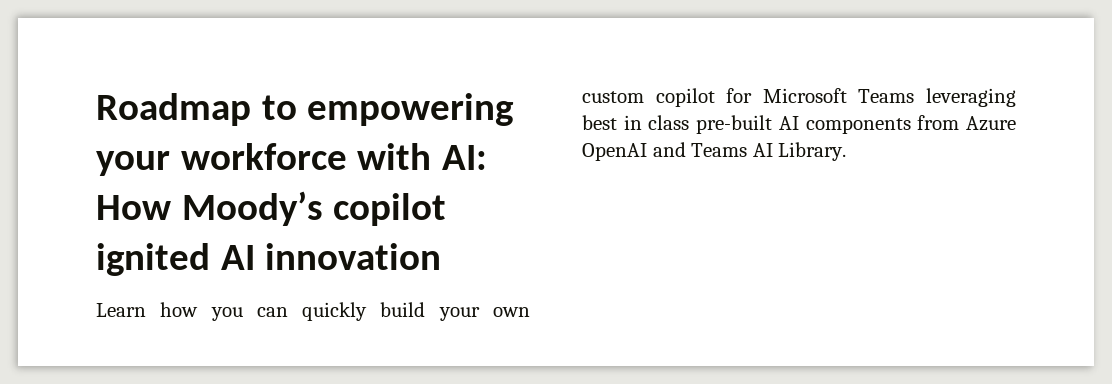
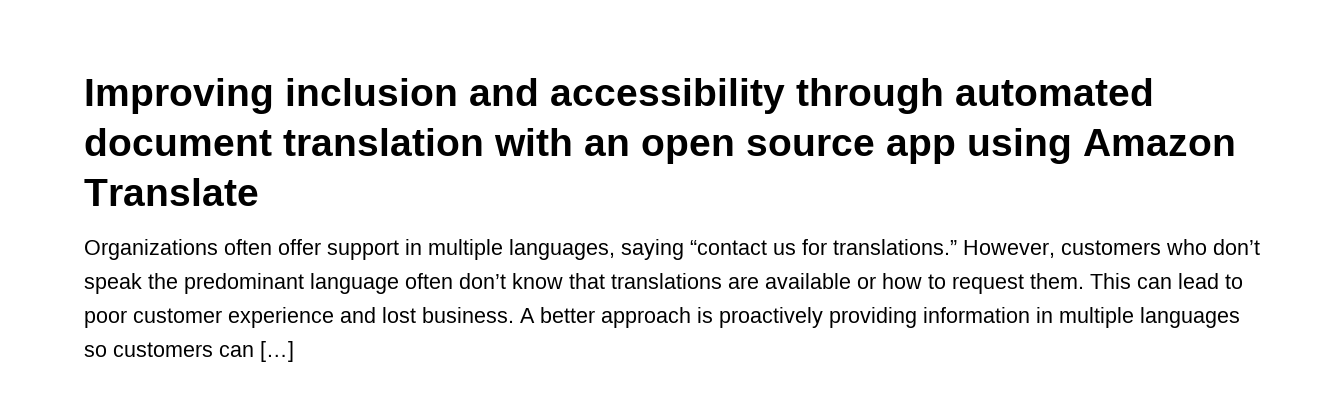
- Roadmap to empowering your workforce with AI: How Moody’s copilot ignited AI innovation
- Learn how you can quickly build your own custom copilot for Microsoft Teams leveraging best in class pre-built AI components from Azure OpenAI and Teams AI Library.
+ Improving inclusion and accessibility through automated document translation with an open source app using Amazon Translate
+ Organizations often offer support in multiple languages, saying “contact us for translations.” However, customers who don’t speak the predominant language often don’t know that translations are available or how to request them. This can lead to poor customer experience and lost business. A better approach is proactively providing information in multiple languages so customers can […]

